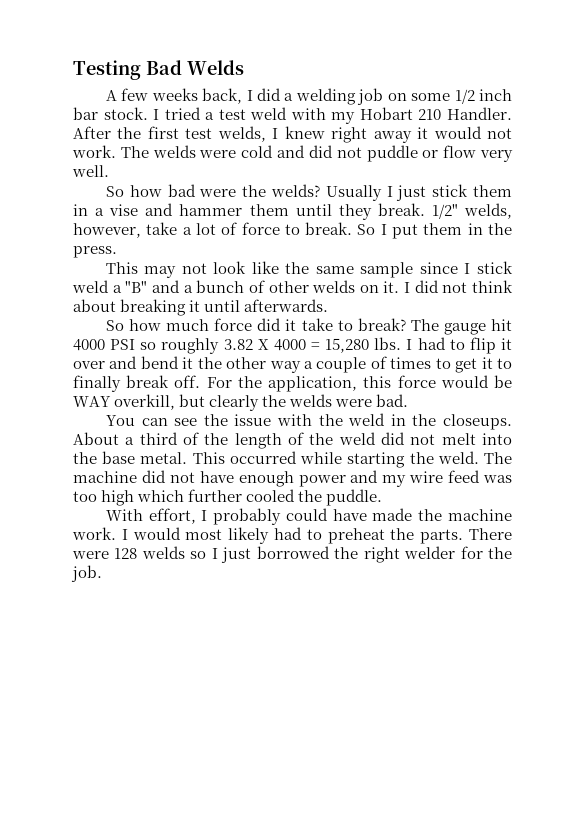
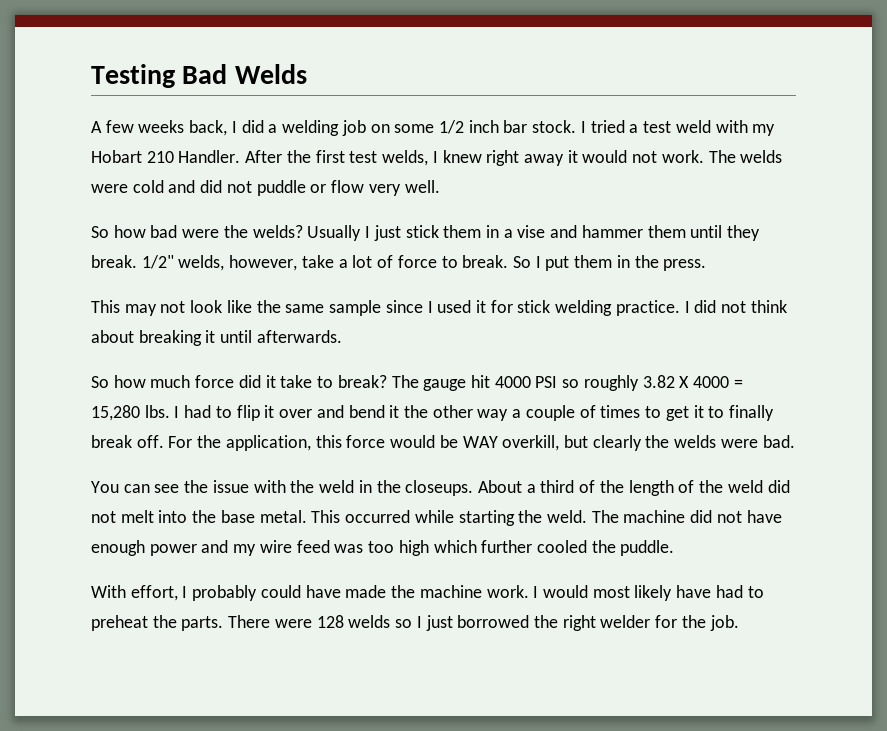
- This may not look like the same sample since I stick weld a "B" and a bunch of other welds on it.
+ This may not look like the same sample since I used it for stick welding practice.
- I would most likely had to preheat the parts.
+ I would most likely have had to preheat the parts.

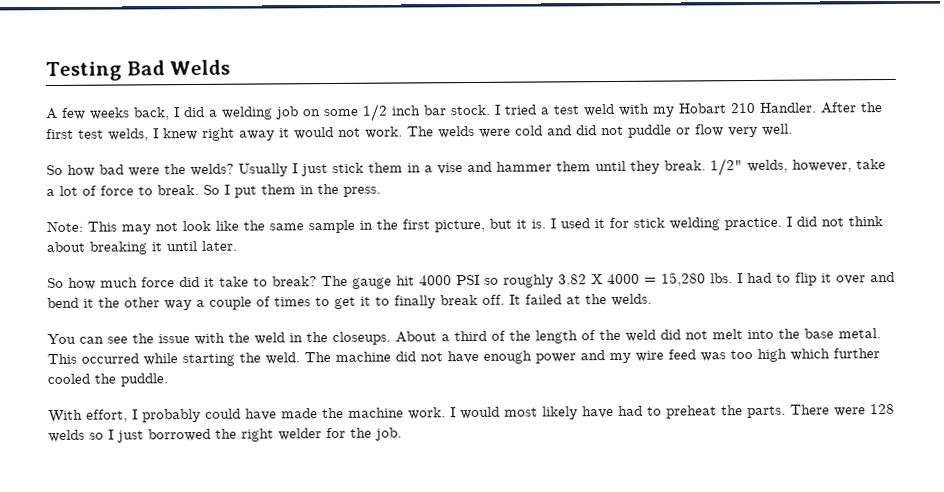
- This may not look like the same sample since I used it for stick welding practice.
+ Note: This may not look like the same sample in the first picture, but it is. I used it for stick welding practice.
- I did not think about breaking it until afterwards.
+ I did not think about breaking it until later.
- For the application, this force would be WAY overkill, but clearly the welds were bad.
+ It failed at the welds.

